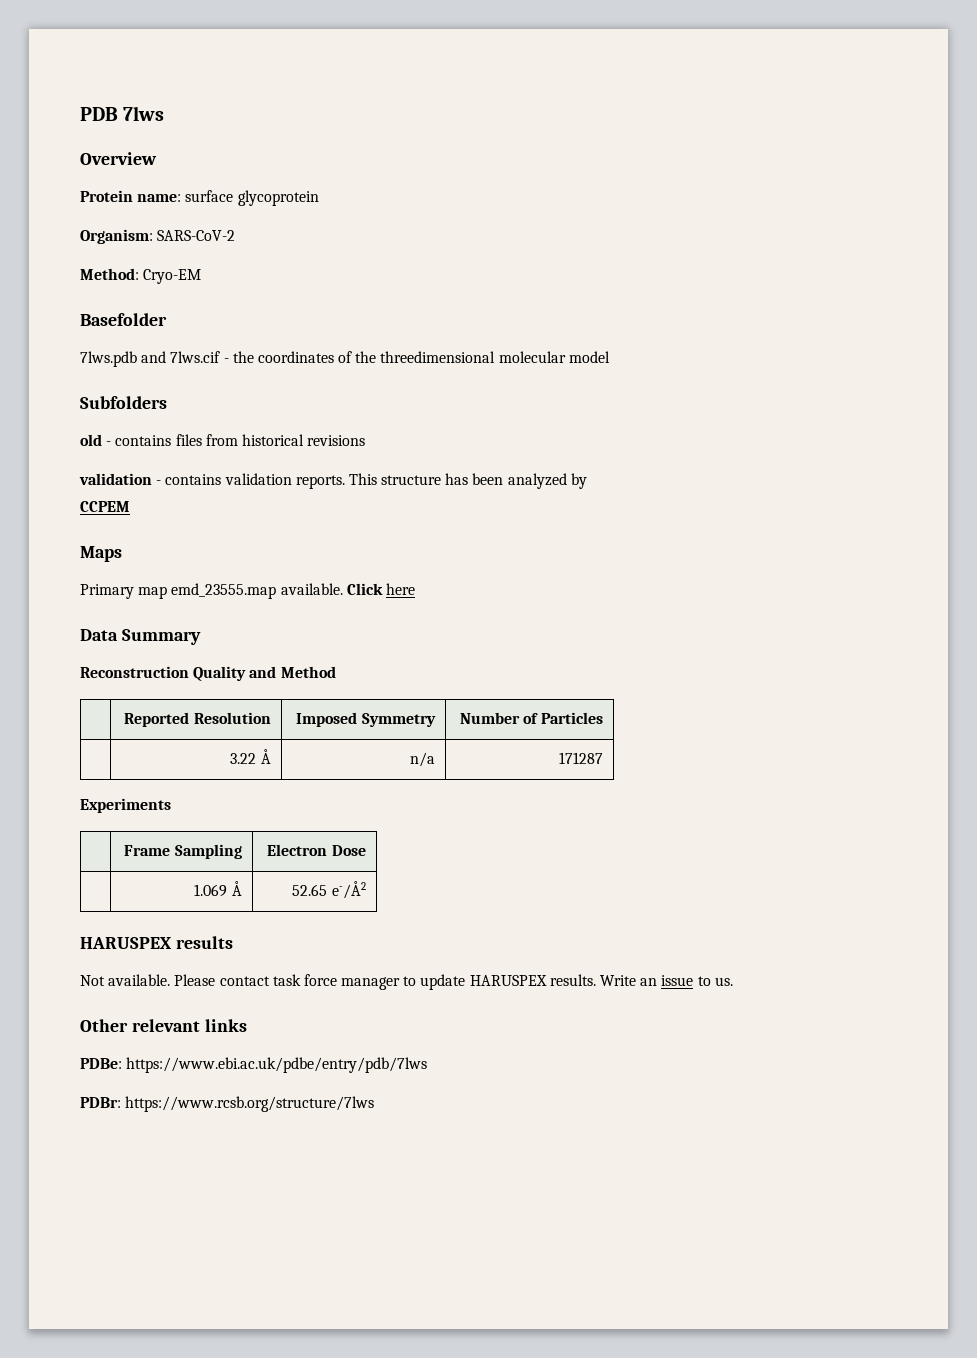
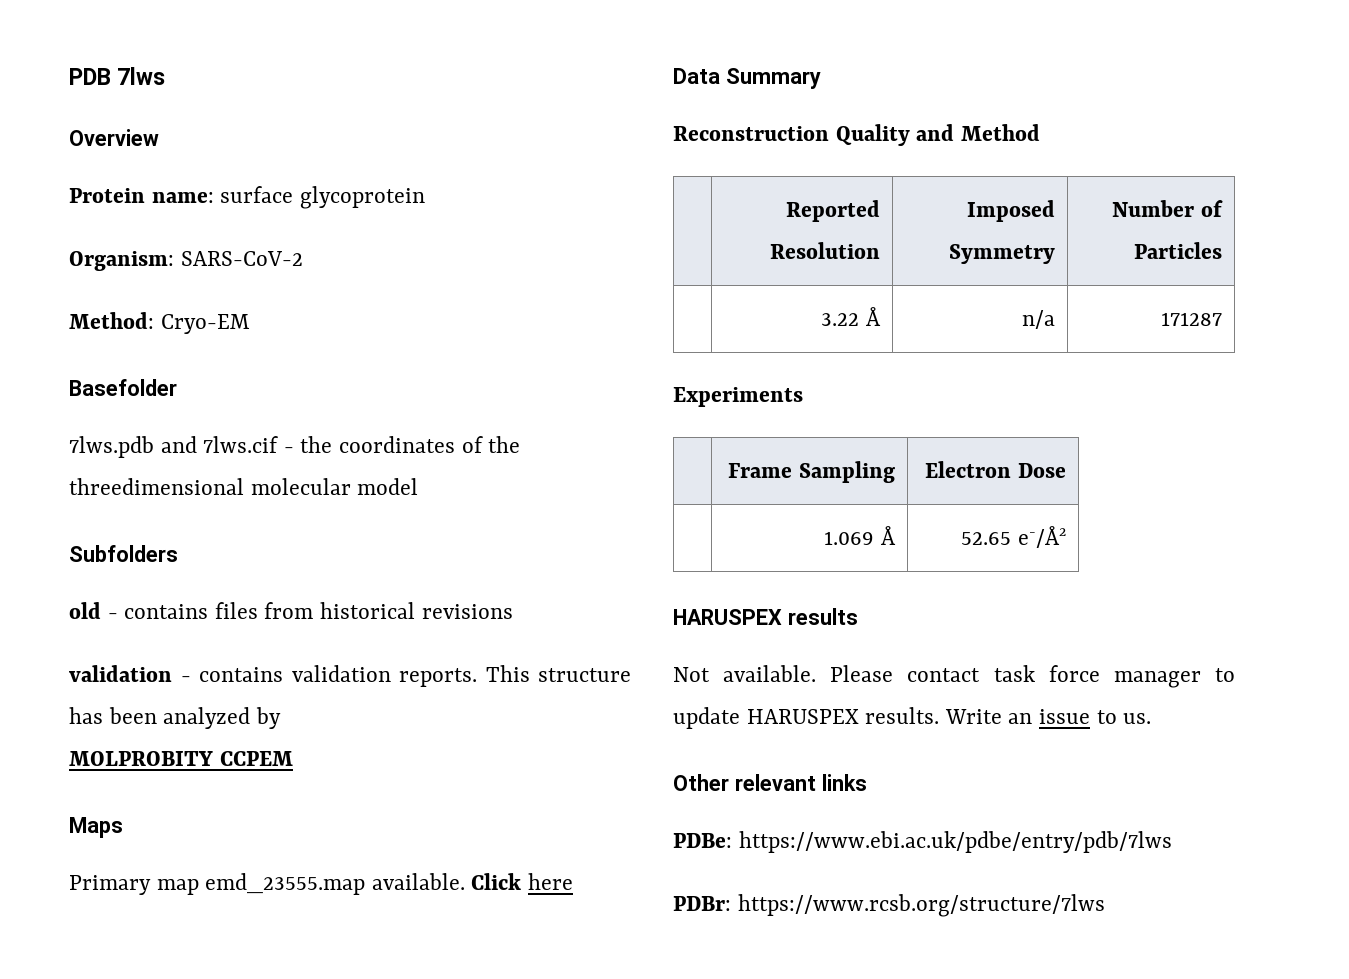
- CCPEM
+ MOLPROBITY CCPEM

